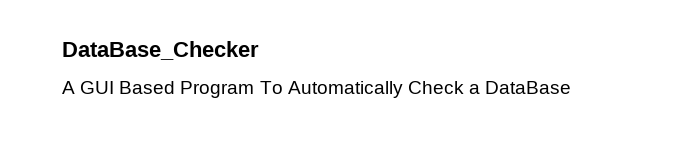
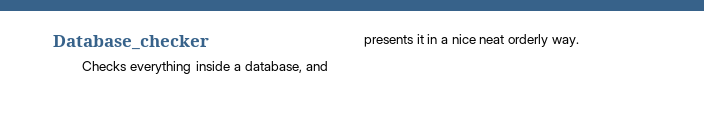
- DataBase_Checker
- A GUI Based Program To Automatically Check a DataBase
+ Database_checker
+ Checks everything inside a database, and presents it in a nice neat orderly way.

